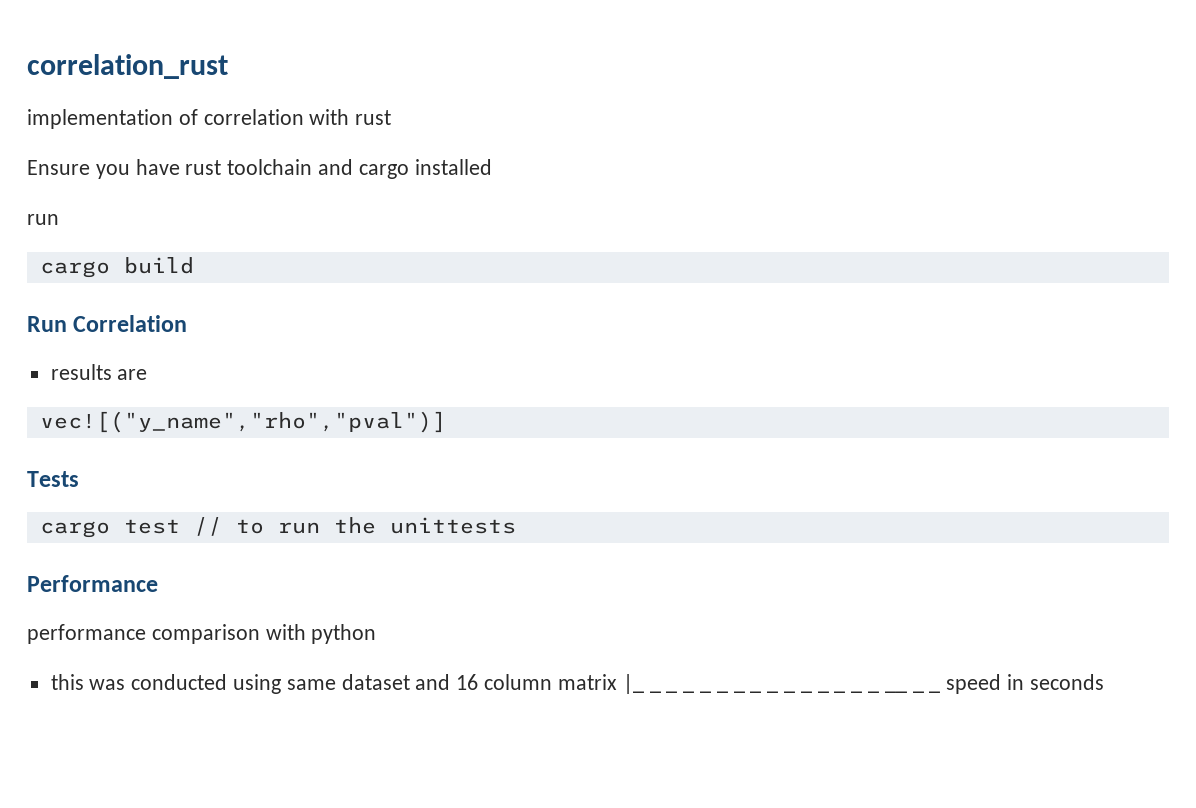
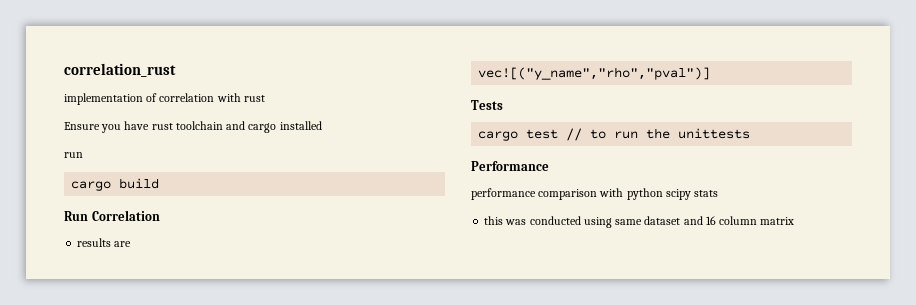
- performance comparison with python
+ performance comparison with python scipy stats
- this was conducted using same dataset and 16 column matrix |_ _ _ _ _ _ _ _ _ _ _ _ _ _ _ __ _ _ speed in seconds
+ this was conducted using same dataset and 16 column matrix

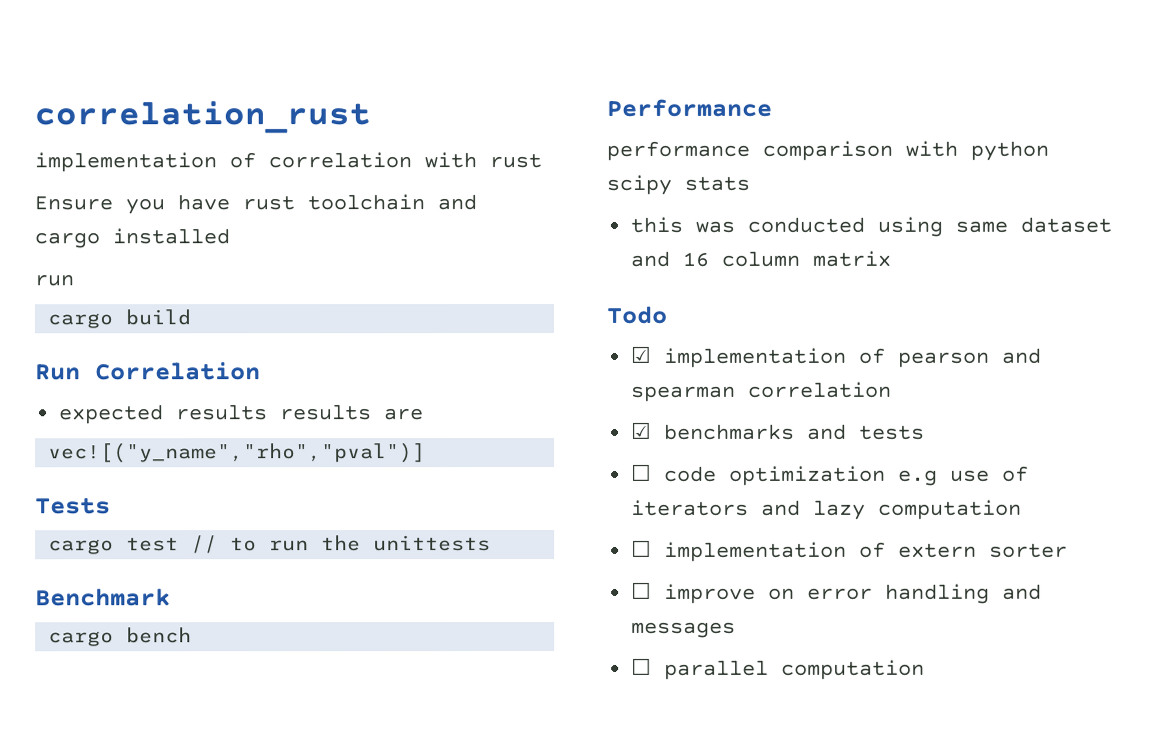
- results are
+ expected results results are
+ Benchmark
+ cargo bench
+ Todo
+ ☑ implementation of pearson and spearman correlation
+ ☑ benchmarks and tests
+ ☐ code optimization e.g use of iterators and lazy computation
+ ☐ implementation of extern sorter
+ ☐ improve on error handling and messages
+ ☐ parallel computation

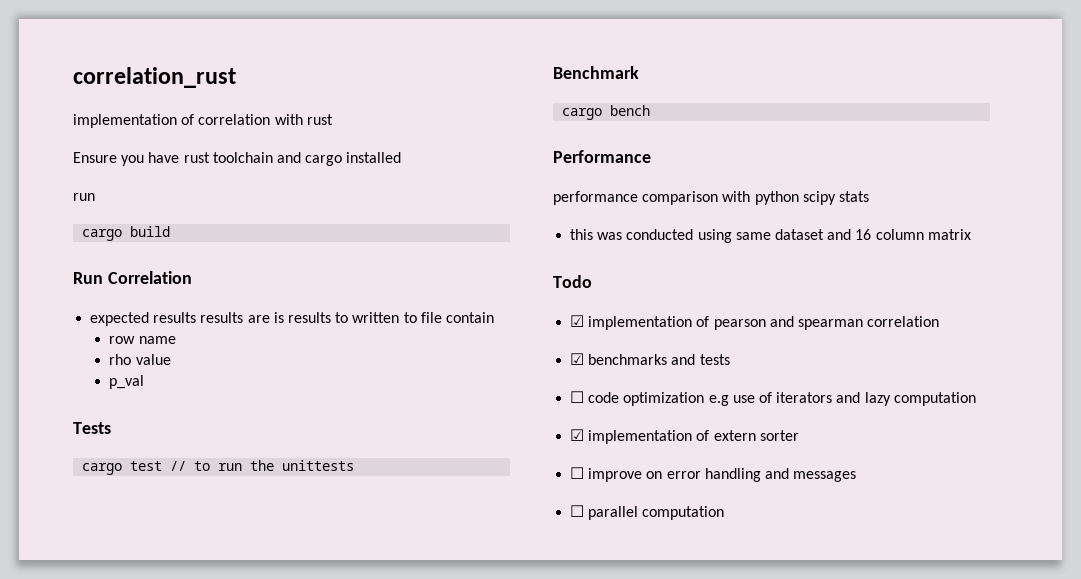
- expected results results are
- vec![("y_name","rho","pval")]
+ expected results results are is results to written to file contain
+ row name
+ rho value
+ p_val
- ☐ implementation of extern sorter
+ ☑ implementation of extern sorter

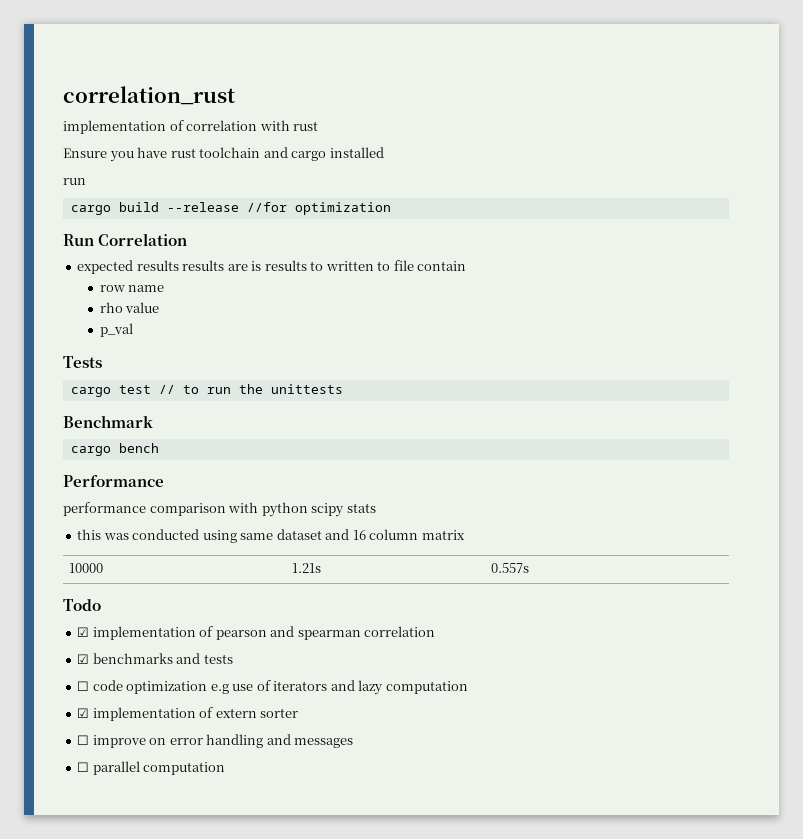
- cargo build
+ cargo build --release //for optimization
+ 10000 | 1.21s | 0.557s

